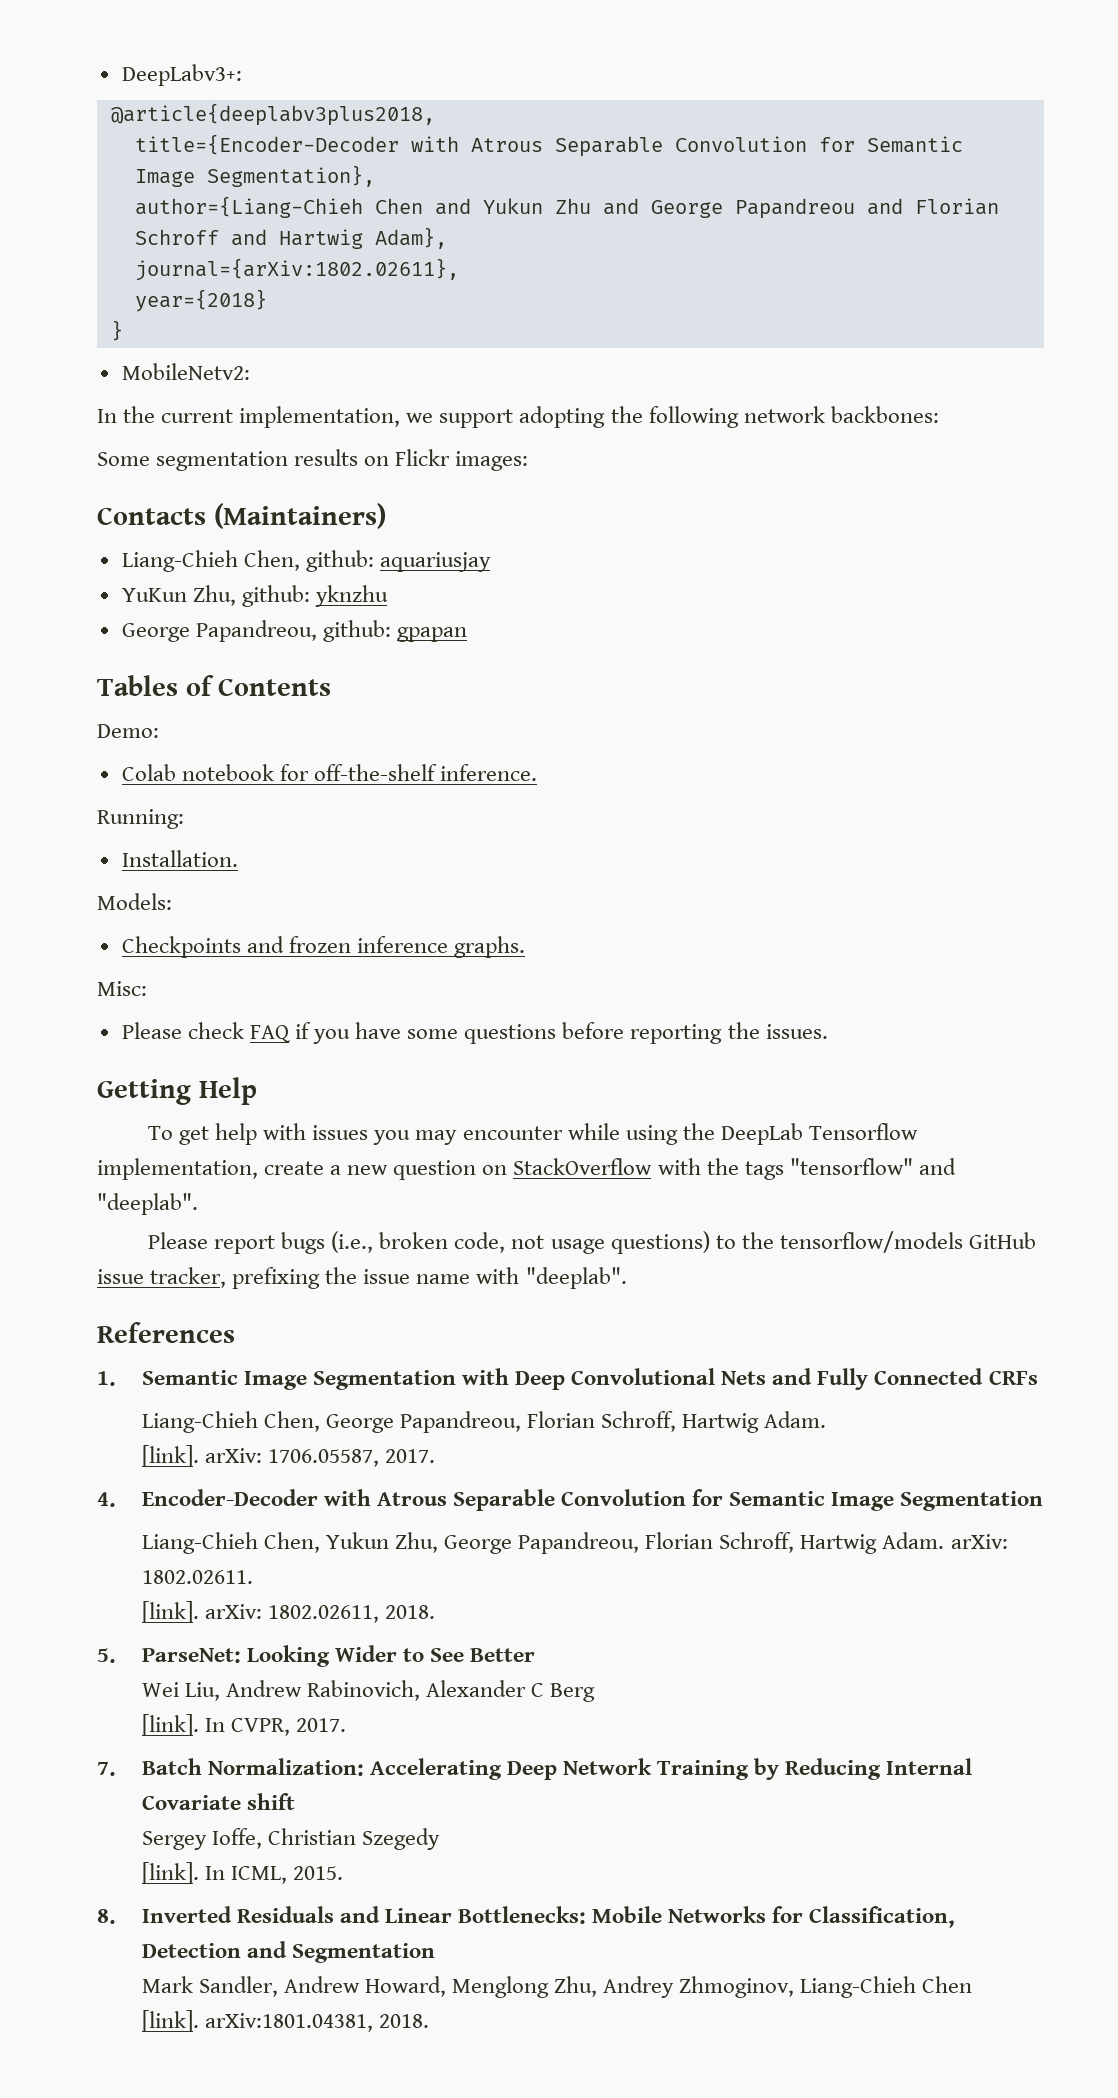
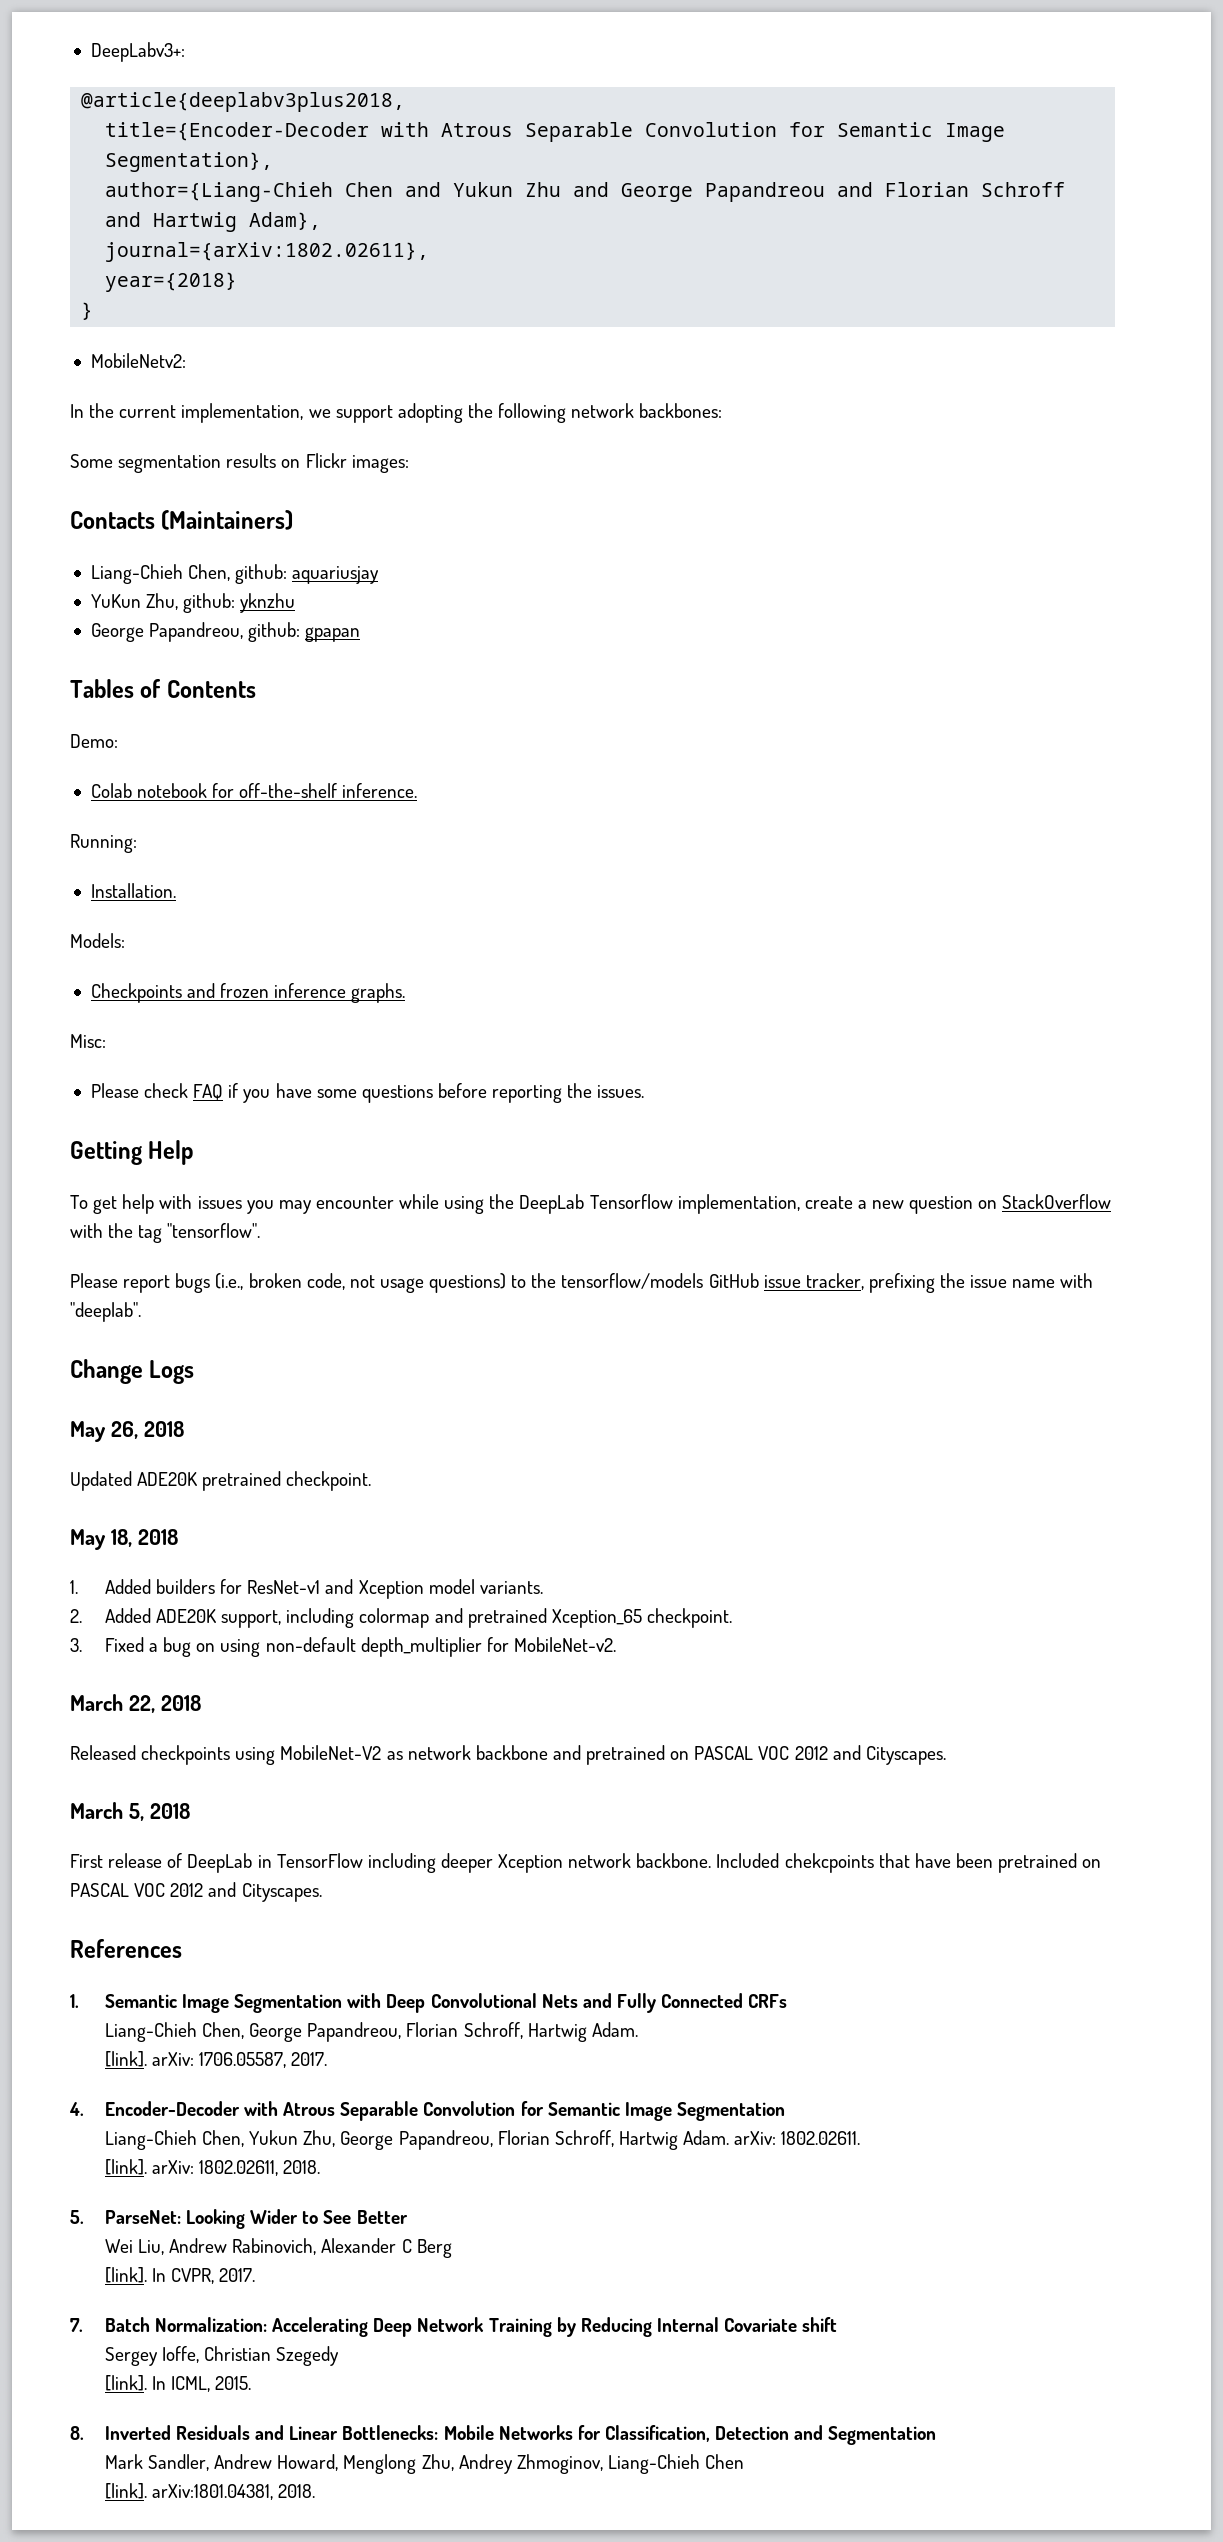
- To get help with issues you may encounter while using the DeepLab Tensorflow implementation, create a new question on StackOverflow with the tags "tensorflow" and "deeplab".
+ To get help with issues you may encounter while using the DeepLab Tensorflow implementation, create a new question on StackOverflow with the tag "tensorflow".
+ Change Logs
+ May 26, 2018
+ Updated ADE20K pretrained checkpoint.
+ May 18, 2018
+ 1. Added builders for ResNet-v1 and Xception model variants.
+ 2. Added ADE20K support, including colormap and pretrained Xception_65 checkpoint.
+ 3. Fixed a bug on using non-default depth_multiplier for MobileNet-v2.
+ March 22, 2018
+ Released checkpoints using MobileNet-V2 as network backbone and pretrained on PASCAL VOC 2012 and Cityscapes.
+ March 5, 2018
+ First release of DeepLab in TensorFlow including deeper Xception network backbone. Included chekcpoints that have been pretrained on PASCAL VOC 2012 and Cityscapes.

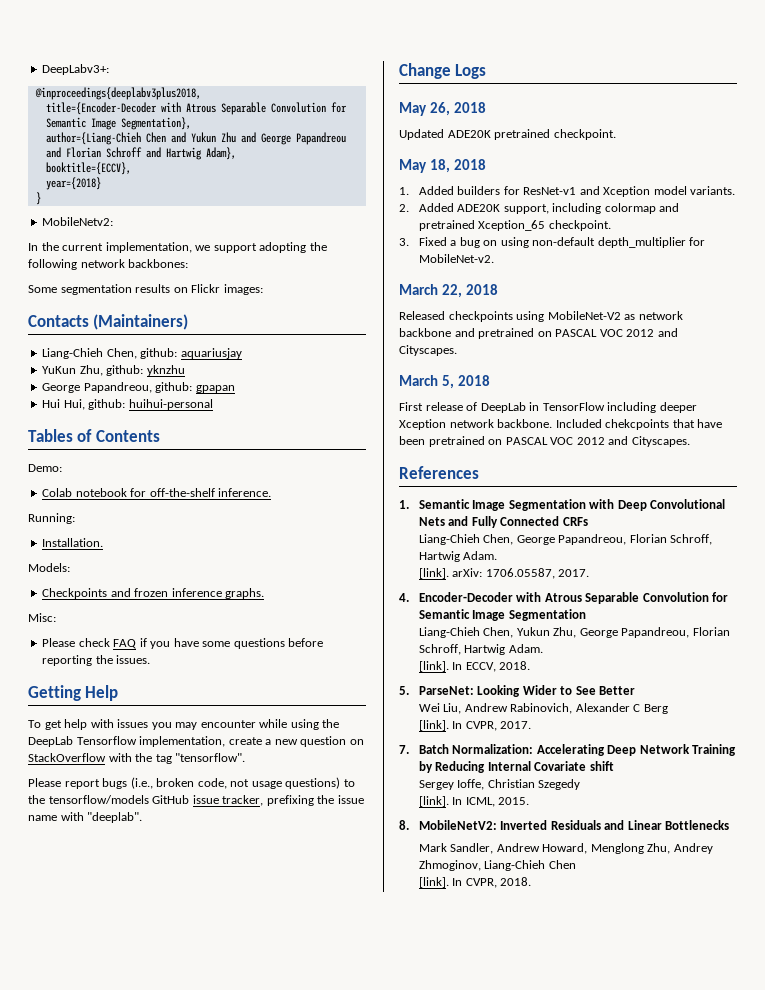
- @article{deeplabv3plus2018,
+ @inproceedings{deeplabv3plus2018,
- journal={arXiv:1802.02611},
+ booktitle={ECCV},
+ Hui Hui, github: huihui-personal
- Liang-Chieh Chen, Yukun Zhu, George Papandreou, Florian Schroff, Hartwig Adam. arXiv: 1802.02611.
- [link]. arXiv: 1802.02611, 2018.
+ Liang-Chieh Chen, Yukun Zhu, George Papandreou, Florian Schroff, Hartwig Adam.
+ [link]. In ECCV, 2018.
- 8. Inverted Residuals and Linear Bottlenecks: Mobile Networks for Classification, Detection and Segmentation
+ 8. MobileNetV2: Inverted Residuals and Linear Bottlenecks
- [link]. arXiv:1801.04381, 2018.
+ [link]. In CVPR, 2018.

